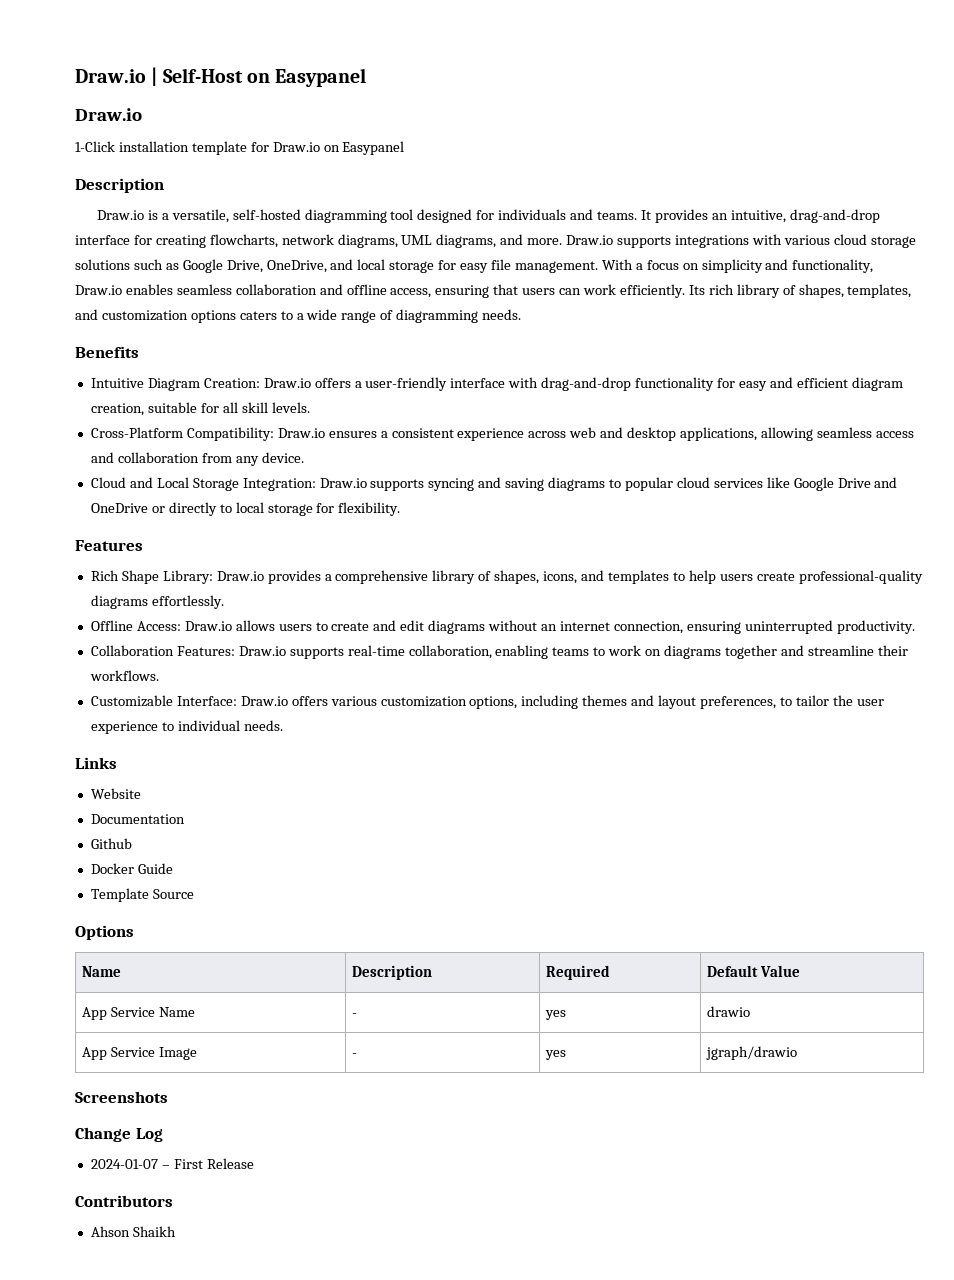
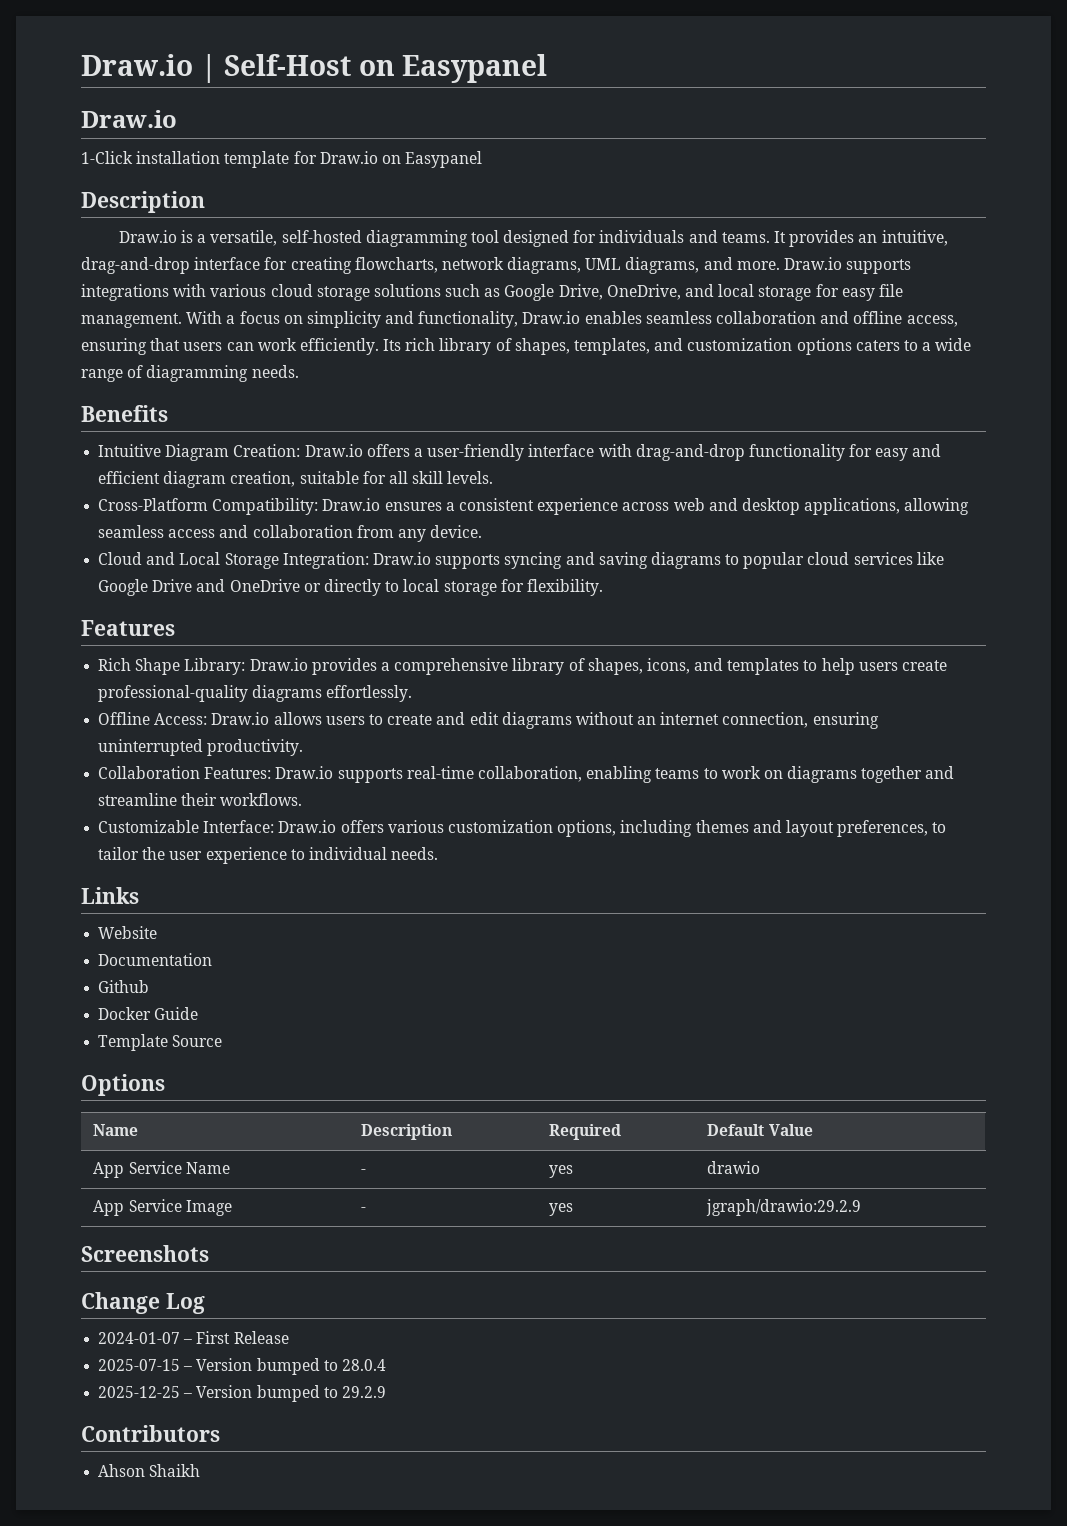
- App Service Image | - | yes | jgraph/drawio
+ App Service Image | - | yes | jgraph/drawio:29.2.9
+ 2025-07-15 – Version bumped to 28.0.4
+ 2025-12-25 – Version bumped to 29.2.9

